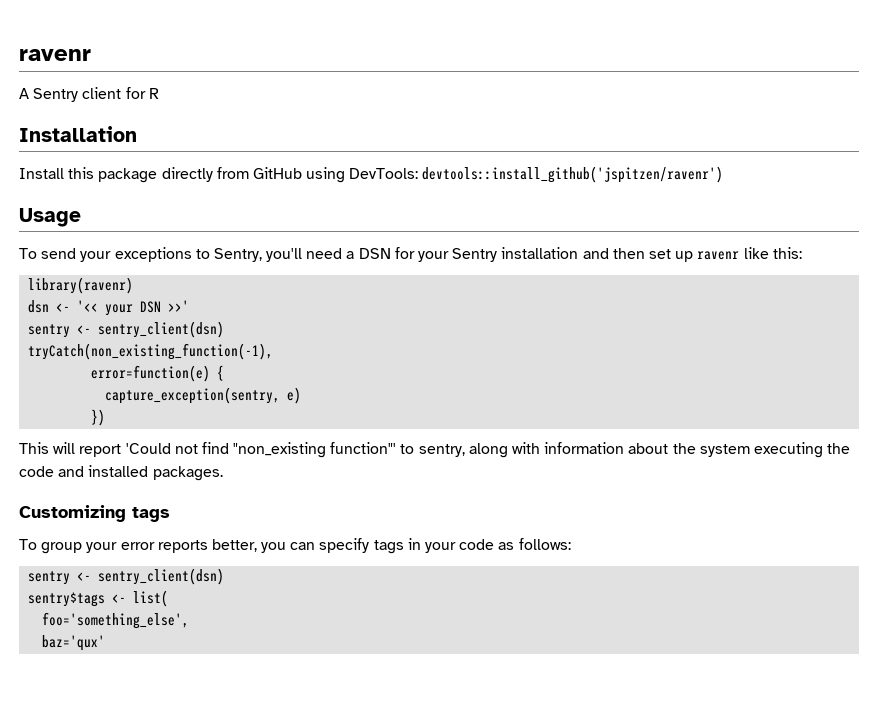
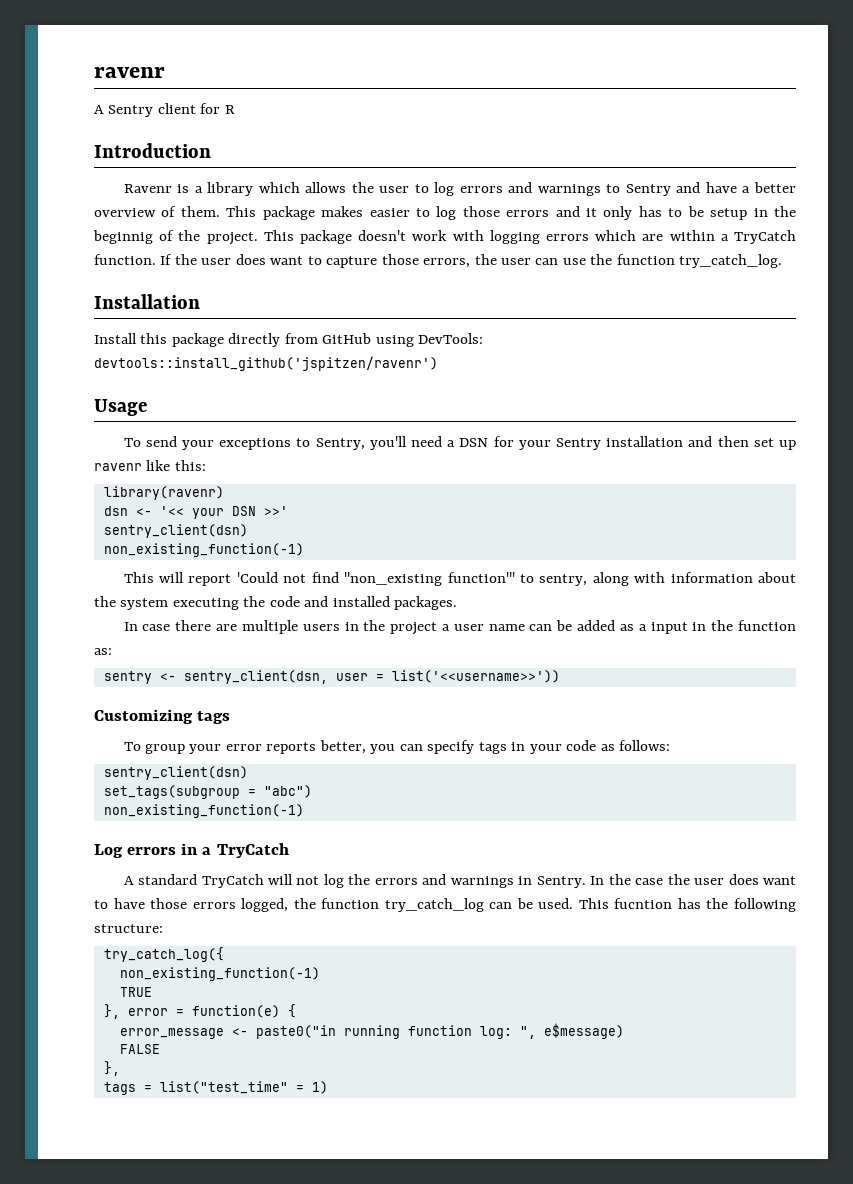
+ Introduction
+ Ravenr is a library which allows the user to log errors and warnings to Sentry and have a better overview of them. This package makes easier to log those errors and it only has to be setup in the beginnig of the project. This package doesn't work with logging errors which are within a TryCatch function. If the user does want to capture those errors, the user can use the function try_catch_log.
  dsn <- '<< your DSN >>'
- sentry <- sentry_client(dsn)
- tryCatch(non_existing_function(-1),
- error=function(e) {
- capture_exception(sentry, e)
- })
+ sentry_client(dsn)
+ non_existing_function(-1)
+ In case there are multiple users in the project a user name can be added as a input in the function as:
+ sentry <- sentry_client(dsn, user = list('<<username>>'))
  To group your error reports better, you can specify tags in your code as follows:
- sentry <- sentry_client(dsn)
- sentry$tags <- list(
- foo='something_else',
- baz='qux'
+ sentry_client(dsn)
+ set_tags(subgroup = "abc")
+ non_existing_function(-1)
+ Log errors in a TryCatch
+ A standard TryCatch will not log the errors and warnings in Sentry. In the case the user does want to have those errors logged, the function try_catch_log can be used. This fucntion has the following structure:
+ try_catch_log({
+ non_existing_function(-1)
+ TRUE
+ }, error = function(e) {
+ error_message <- paste0("in running function log: ", e$message)
+ FALSE
+ },
+ tags = list("test_time" = 1)

